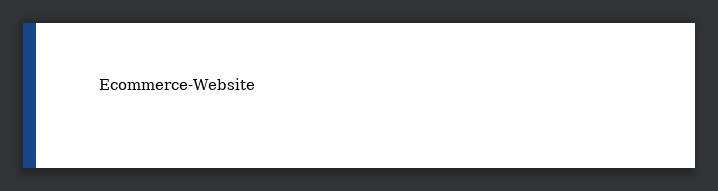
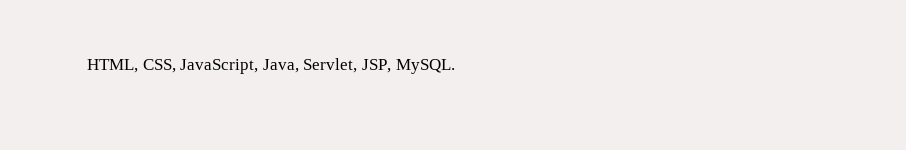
- Ecommerce-Website
+ HTML, CSS, JavaScript, Java, Servlet, JSP, MySQL.

